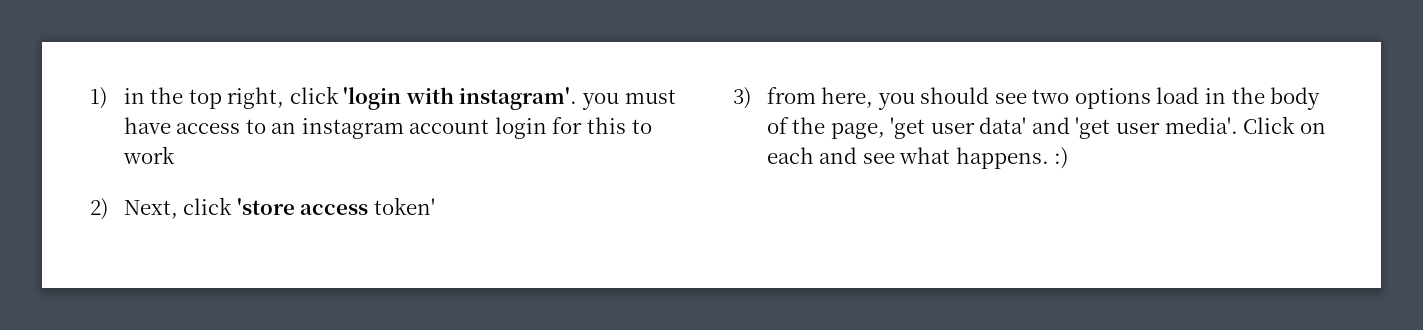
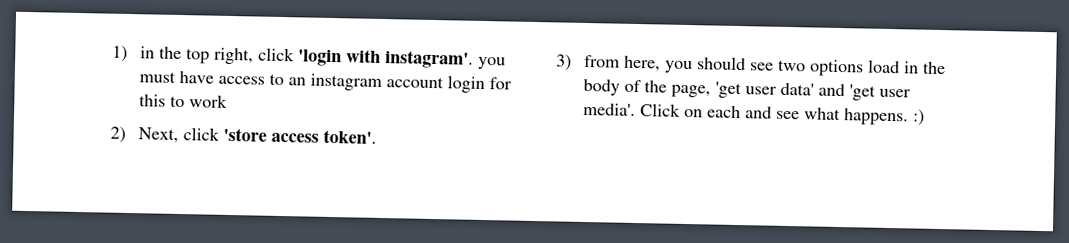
- 2) Next, click 'store access token'
+ 2) Next, click 'store access token'.

